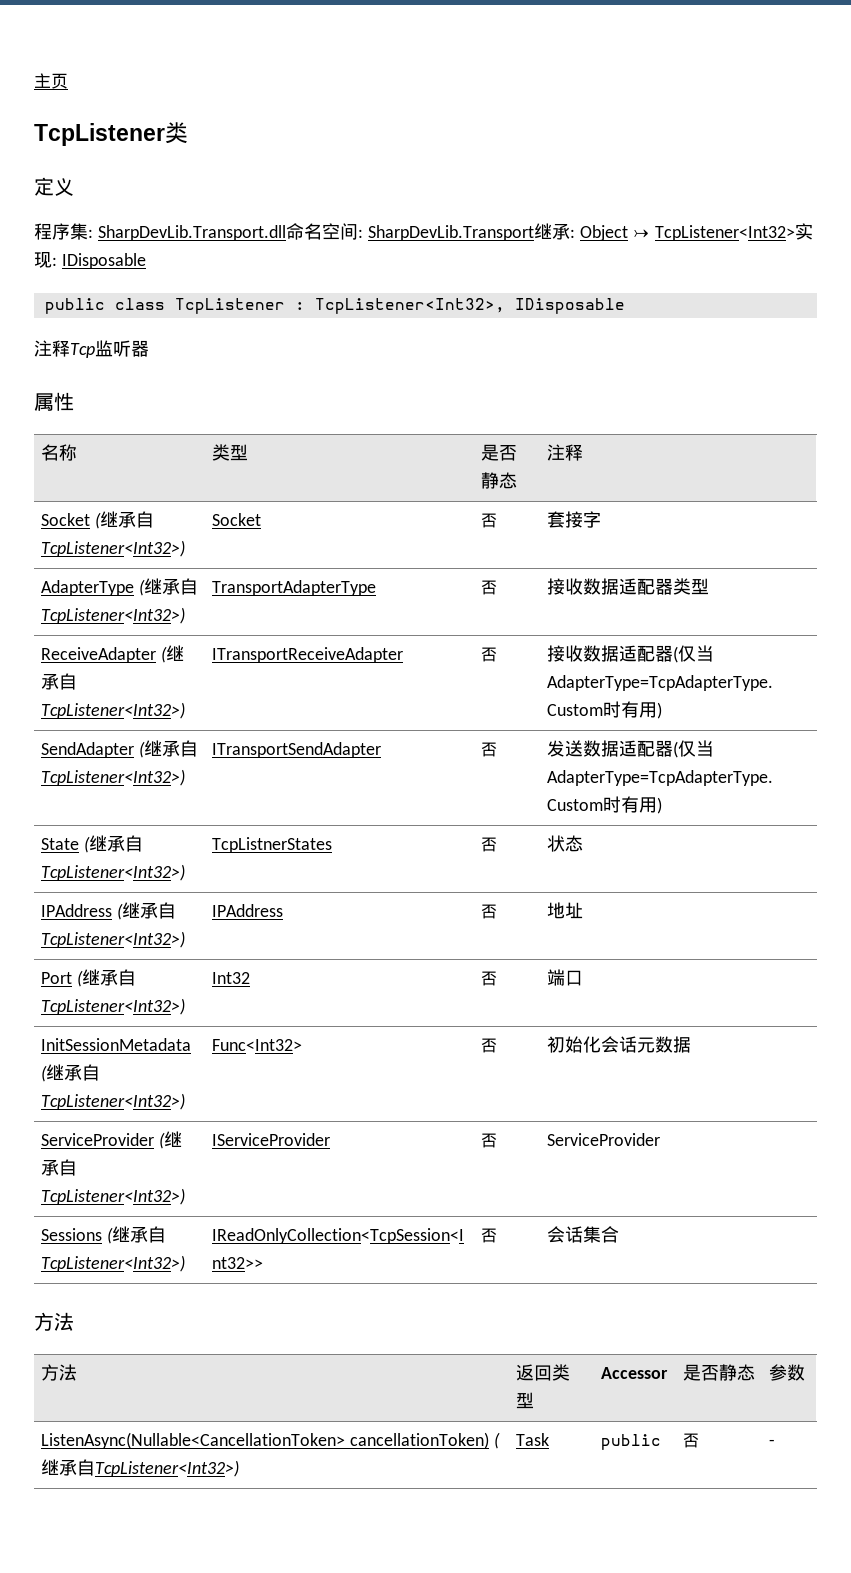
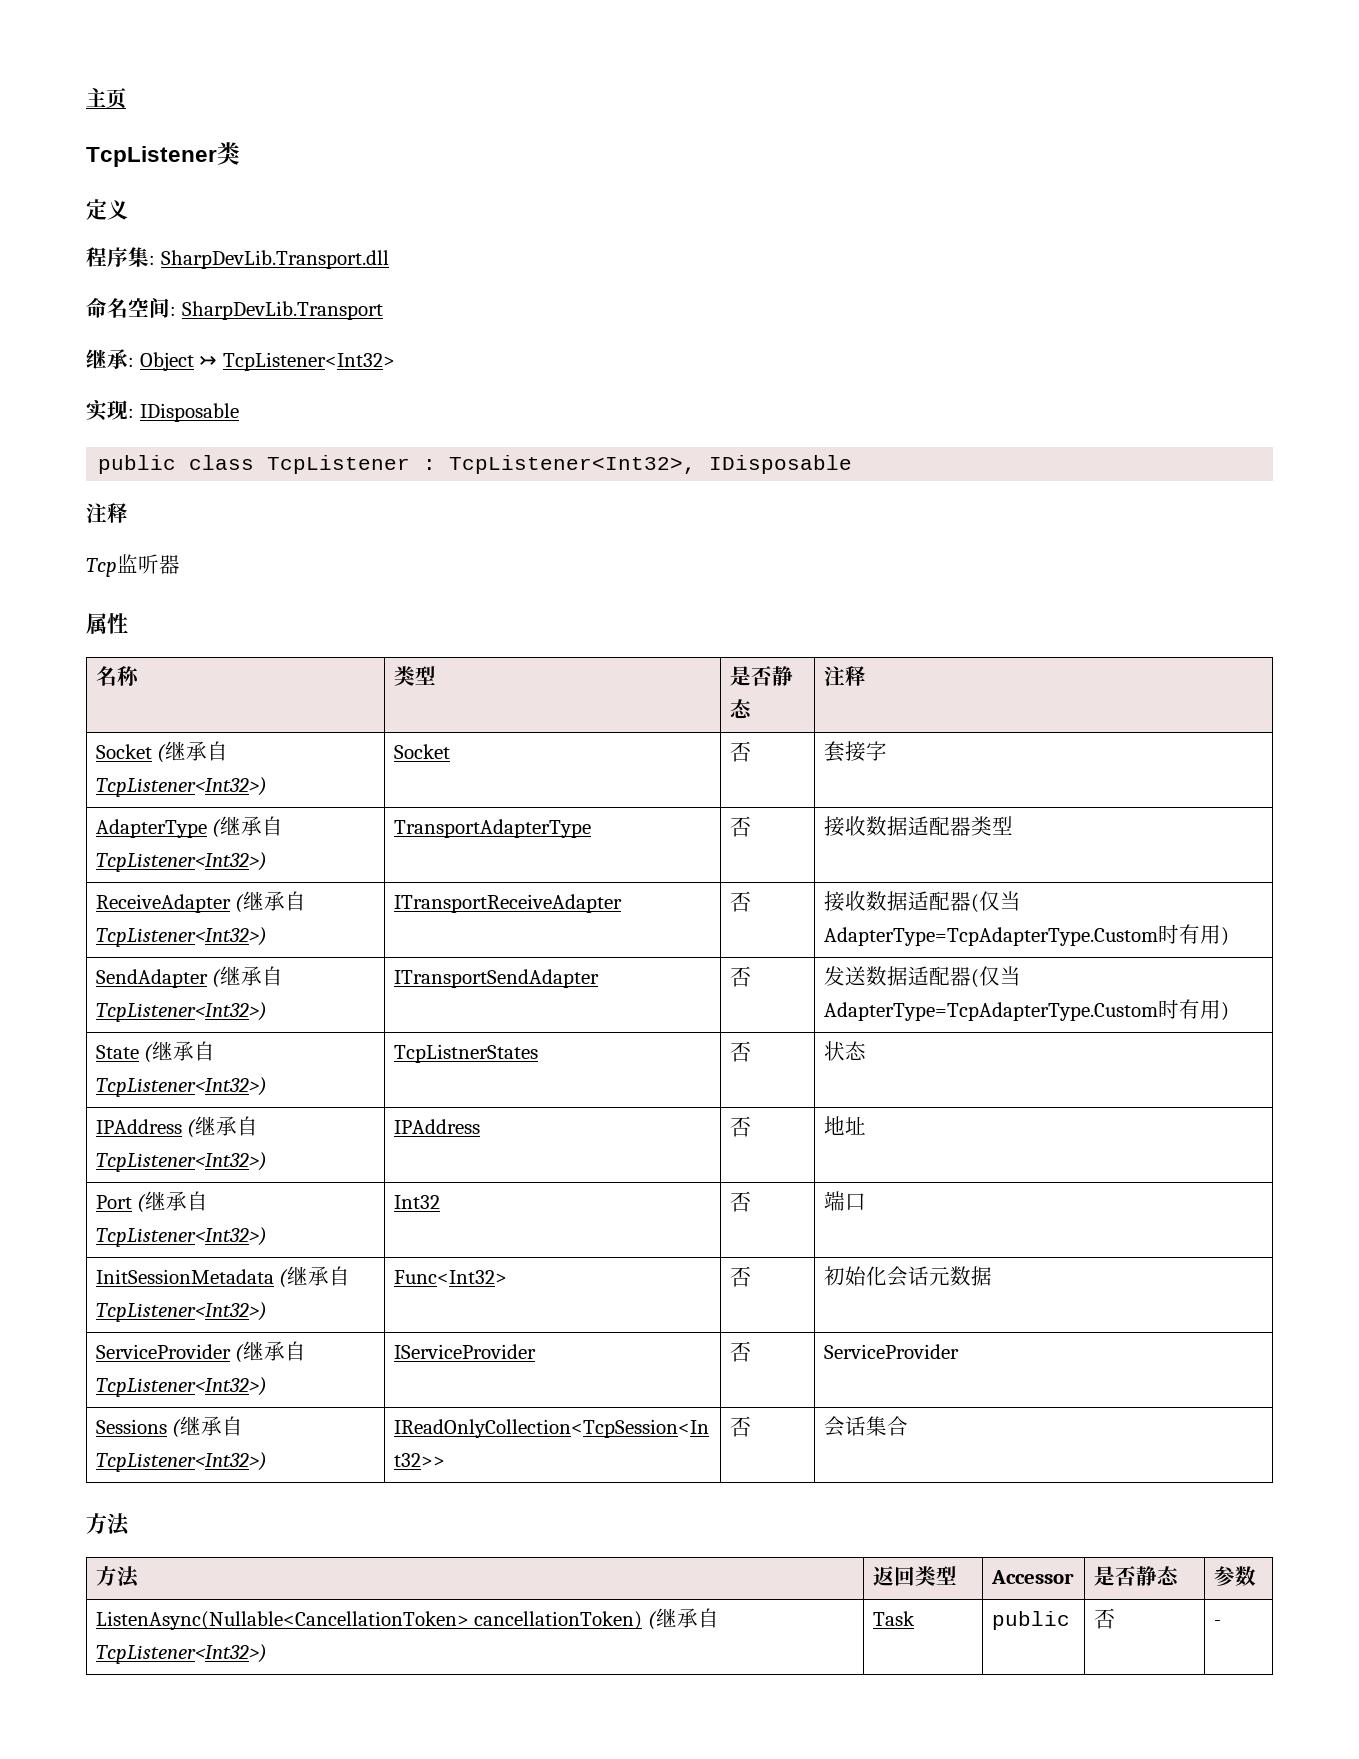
- 程序集: SharpDevLib.Transport.dll命名空间: SharpDevLib.Transport继承: Object ↣ TcpListener<Int32>实现: IDisposable
+ 程序集: SharpDevLib.Transport.dll
+ 命名空间: SharpDevLib.Transport
+ 继承: Object ↣ TcpListener<Int32>
+ 实现: IDisposable
  public class TcpListener : TcpListener<Int32>, IDisposable
- 注释Tcp监听器
+ 注释
+ Tcp监听器

